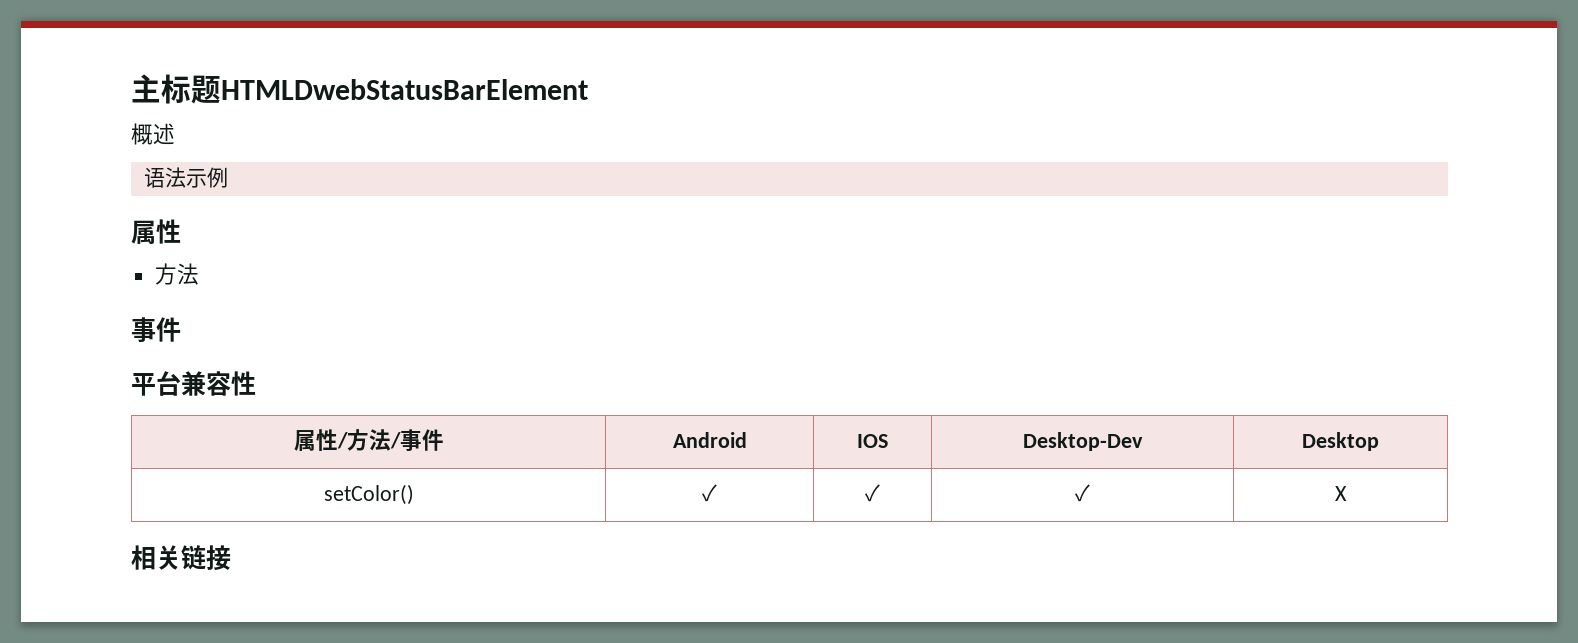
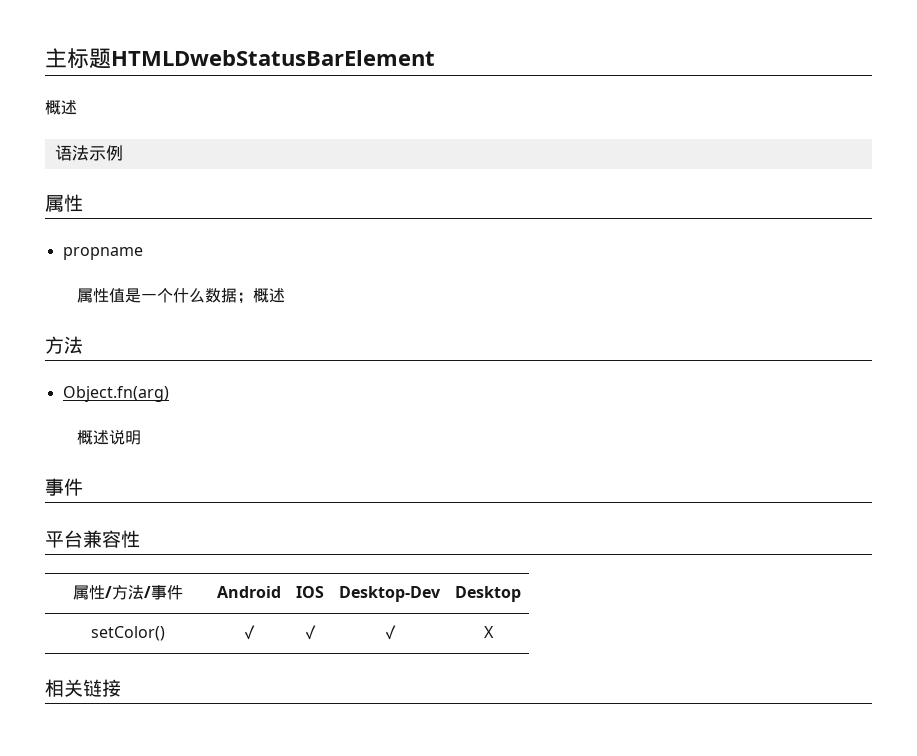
  语法示例
  属性
+ propname
+ 属性值是一个什么数据；概述
  方法
+ Object.fn(arg)
+ 概述说明

